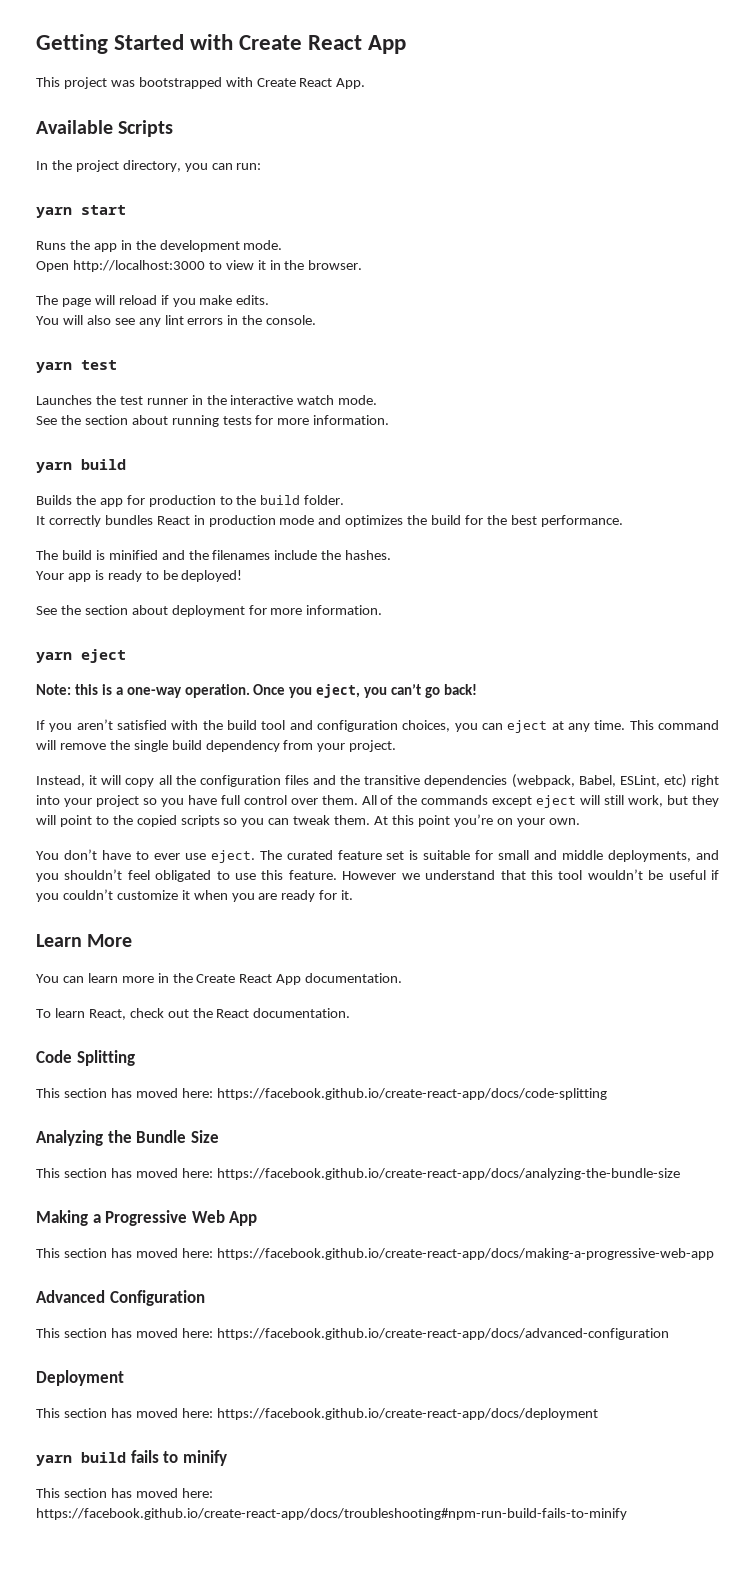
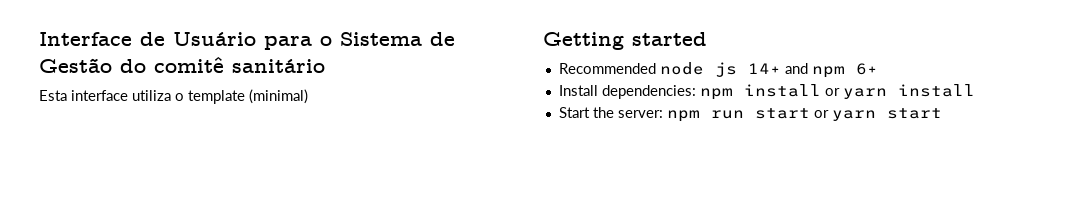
- Getting Started with Create React App
- This project was bootstrapped with Create React App.
- Available Scripts
- In the project directory, you can run:
- yarn start
- Runs the app in the development mode.
- Open http://localhost:3000 to view it in the browser.
- The page will reload if you make edits.
- You will also see any lint errors in the console.
- yarn test
- Launches the test runner in the interactive watch mode.
- See the section about running tests for more information.
- yarn build
- Builds the app for production to the build folder.
- It correctly bundles React in production mode and optimizes the build for the best performance.
- The build is minified and the filenames include the hashes.
- Your app is ready to be deployed!
- See the section about deployment for more information.
- yarn eject
- Note: this is a one-way operation. Once you eject, you can’t go back!
- If you aren’t satisfied with the build tool and configuration choices, you can eject at any time. This command will remove the single build dependency from your project.
- Instead, it will copy all the configuration files and the transitive dependencies (webpack, Babel, ESLint, etc) right into your project so you have full control over them. All of the commands except eject will still work, but they will point to the copied scripts so you can tweak them. At this point you’re on your own.
- You don’t have to ever use eject. The curated feature set is suitable for small and middle deployments, and you shouldn’t feel obligated to use this feature. However we understand that this tool wouldn’t be useful if you couldn’t customize it when you are ready for it.
- Learn More
- You can learn more in the Create React App documentation.
- To learn React, check out the React documentation.
- Code Splitting
- This section has moved here: https://facebook.github.io/create-react-app/docs/code-splitting
- Analyzing the Bundle Size
- This section has moved here: https://facebook.github.io/create-react-app/docs/analyzing-the-bundle-size
- Making a Progressive Web App
- This section has moved here: https://facebook.github.io/create-react-app/docs/making-a-progressive-web-app
- Advanced Configuration
- This section has moved here: https://facebook.github.io/create-react-app/docs/advanced-configuration
- Deployment
- This section has moved here: https://facebook.github.io/create-react-app/docs/deployment
- yarn build fails to minify
- This section has moved here: https://facebook.github.io/create-react-app/docs/troubleshooting#npm-run-build-fails-to-minify
+ Interface de Usuário para o Sistema de Gestão do comitê sanitário
+ Esta interface utiliza o template (minimal)
+ Getting started
+ Recommended node js 14+ and npm 6+
+ Install dependencies: npm install or yarn install
+ Start the server: npm run start or yarn start

